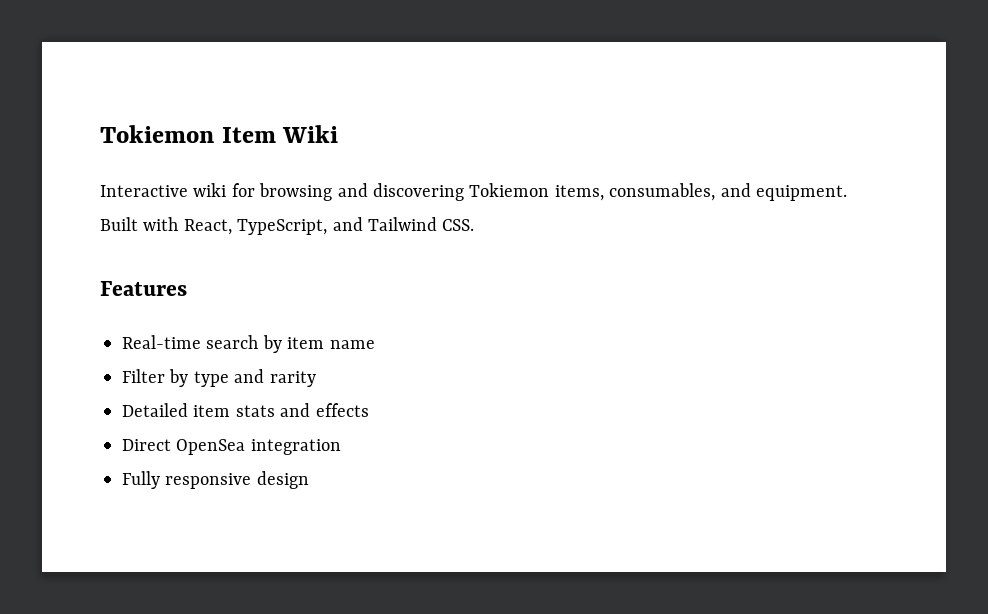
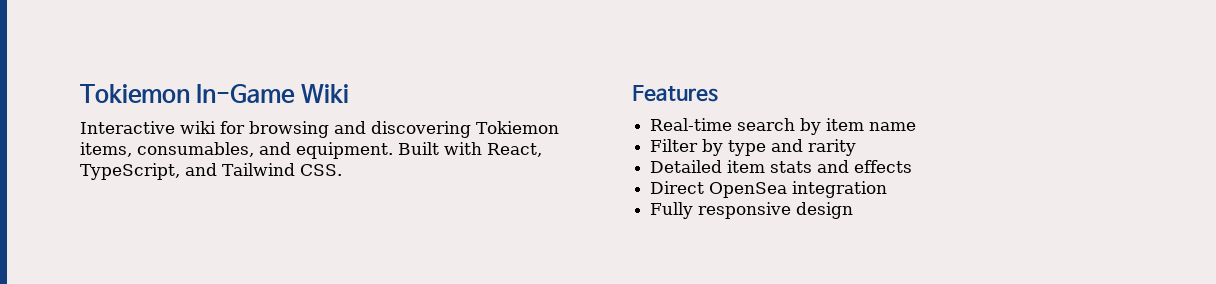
- Tokiemon Item Wiki
+ Tokiemon In-Game Wiki

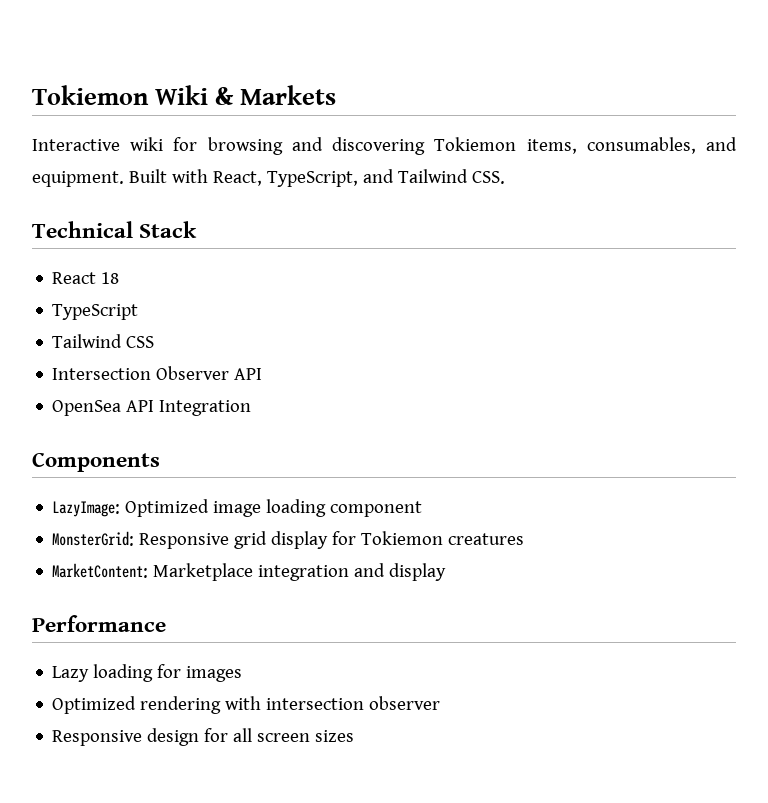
- Tokiemon In-Game Wiki
+ Tokiemon Wiki & Markets
- Features
- Real-time search by item name
- Filter by type and rarity
- Detailed item stats and effects
- Direct OpenSea integration
- Fully responsive design
+ Technical Stack
+ React 18
+ TypeScript
+ Tailwind CSS
+ Intersection Observer API
+ OpenSea API Integration
+ Components
+ LazyImage: Optimized image loading component
+ MonsterGrid: Responsive grid display for Tokiemon creatures
+ MarketContent: Marketplace integration and display
+ Performance
+ Lazy loading for images
+ Optimized rendering with intersection observer
+ Responsive design for all screen sizes

